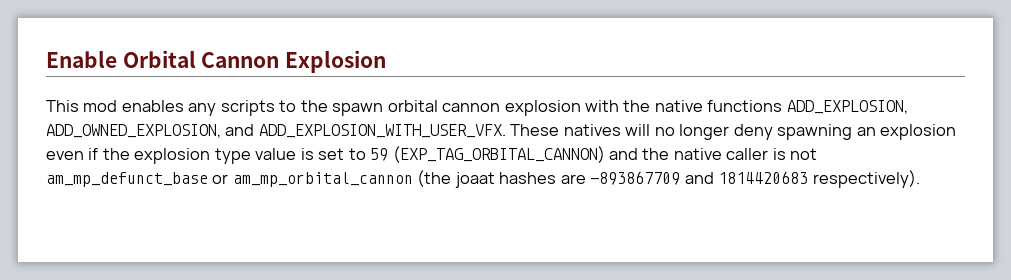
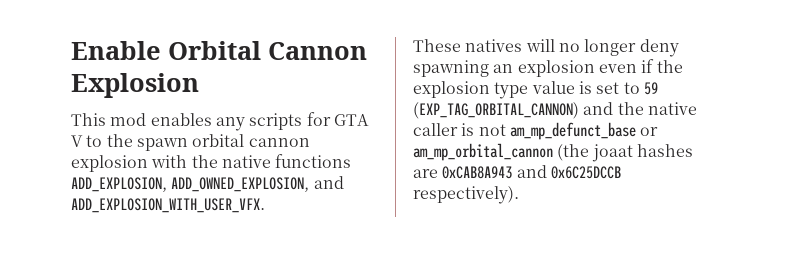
- This mod enables any scripts to the spawn orbital cannon explosion with the native functions ADD_EXPLOSION, ADD_OWNED_EXPLOSION, and ADD_EXPLOSION_WITH_USER_VFX. These natives will no longer deny spawning an explosion even if the explosion type value is set to 59 (EXP_TAG_ORBITAL_CANNON) and the native caller is not am_mp_defunct_base or am_mp_orbital_cannon (the joaat hashes are -893867709 and 1814420683 respectively).
+ This mod enables any scripts for GTA V to the spawn orbital cannon explosion with the native functions ADD_EXPLOSION, ADD_OWNED_EXPLOSION, and ADD_EXPLOSION_WITH_USER_VFX.
+ These natives will no longer deny spawning an explosion even if the explosion type value is set to 59 (EXP_TAG_ORBITAL_CANNON) and the native caller is not am_mp_defunct_base or am_mp_orbital_cannon (the joaat hashes are 0xCAB8A943 and 0x6C25DCCB respectively).

